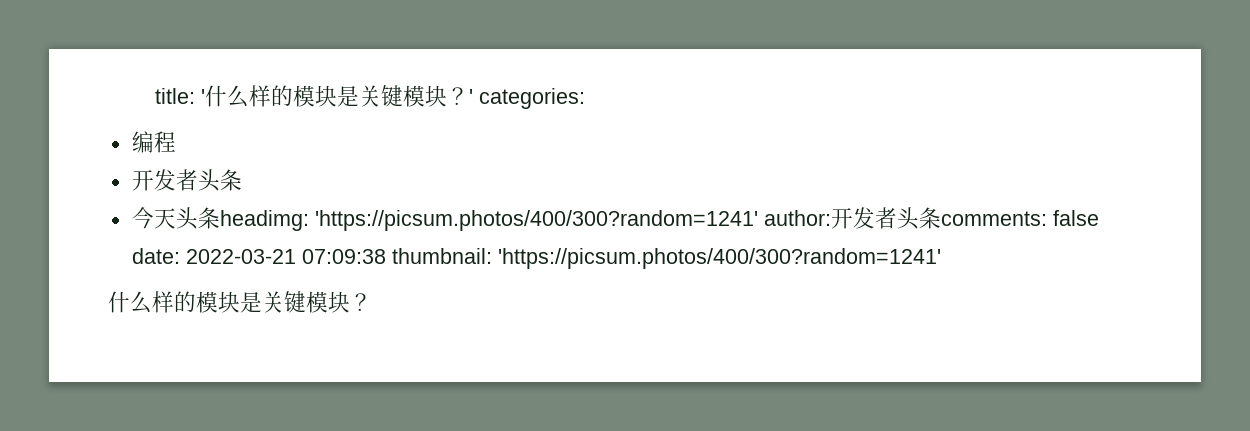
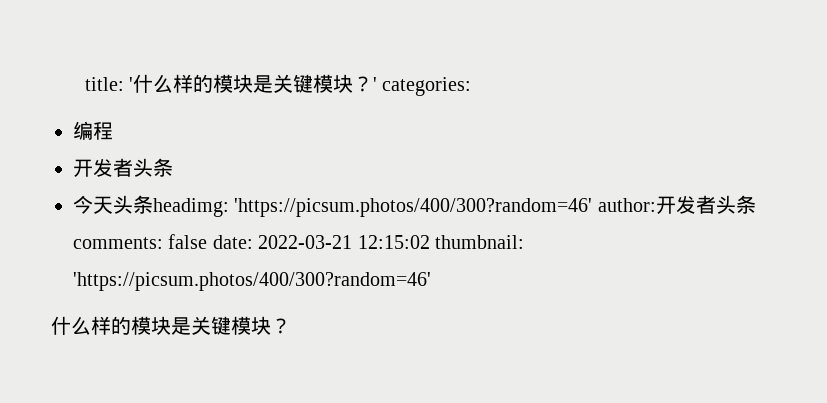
- 今天头条headimg: 'https://picsum.photos/400/300?random=1241' author:开发者头条comments: false date: 2022-03-21 07:09:38 thumbnail: 'https://picsum.photos/400/300?random=1241'
+ 今天头条headimg: 'https://picsum.photos/400/300?random=46' author:开发者头条comments: false date: 2022-03-21 12:15:02 thumbnail: 'https://picsum.photos/400/300?random=46'

